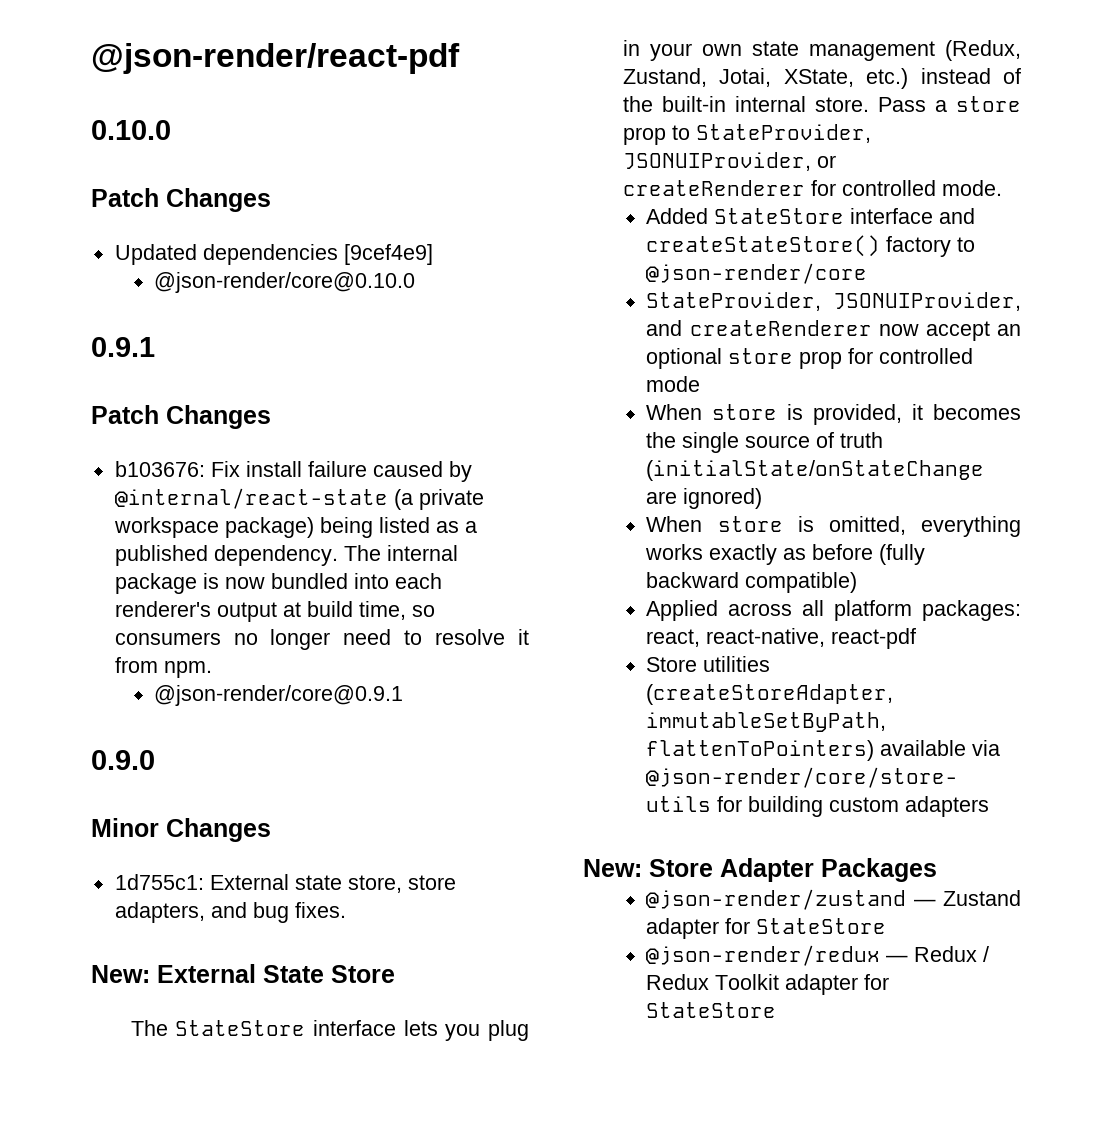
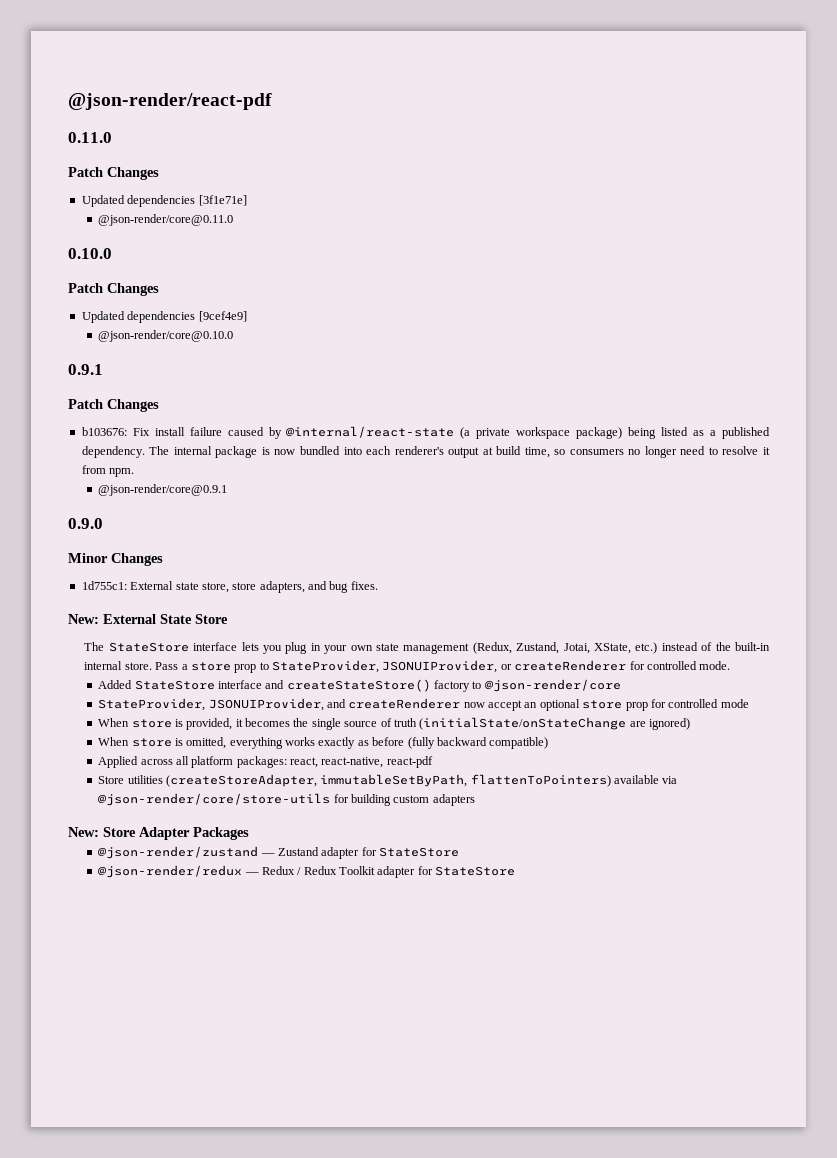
+ 0.11.0
+ Patch Changes
+ Updated dependencies [3f1e71e]
+ @json-render/core@0.11.0

